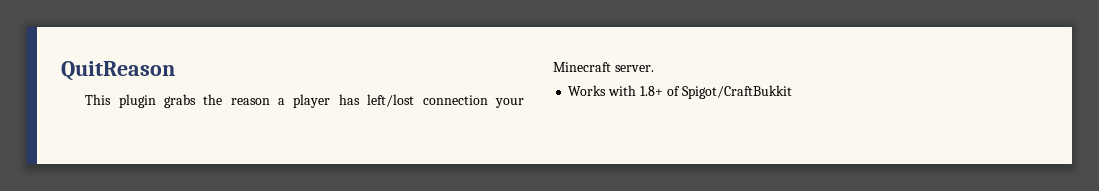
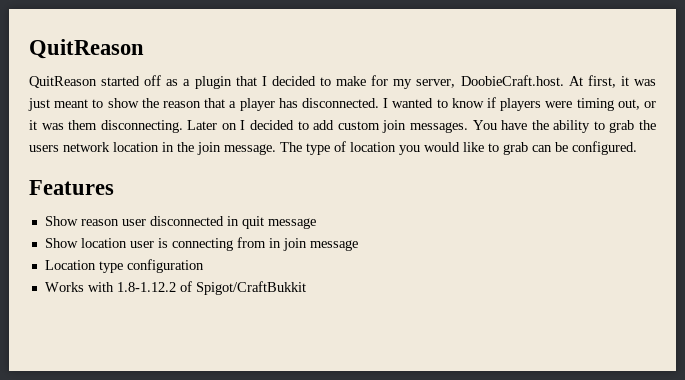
- This plugin grabs the reason a player has left/lost connection your Minecraft server.
+ QuitReason started off as a plugin that I decided to make for my server, DoobieCraft.host. At first, it was just meant to show the reason that a player has disconnected. I wanted to know if players were timing out, or it was them disconnecting. Later on I decided to add custom join messages. You have the ability to grab the users network location in the join message. The type of location you would like to grab can be configured.
+ Features
+ Show reason user disconnected in quit message
+ Show location user is connecting from in join message
+ Location type configuration
- Works with 1.8+ of Spigot/CraftBukkit
+ Works with 1.8-1.12.2 of Spigot/CraftBukkit

